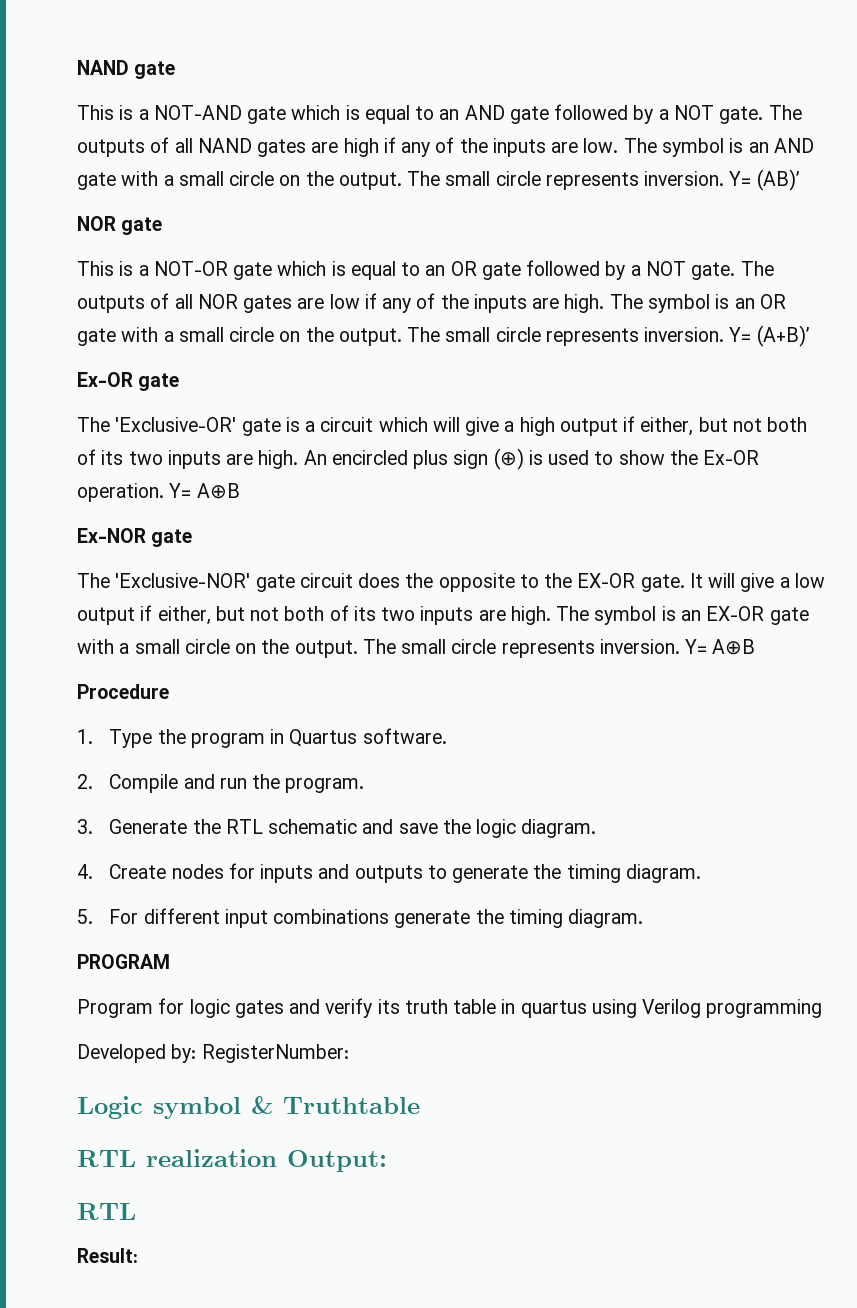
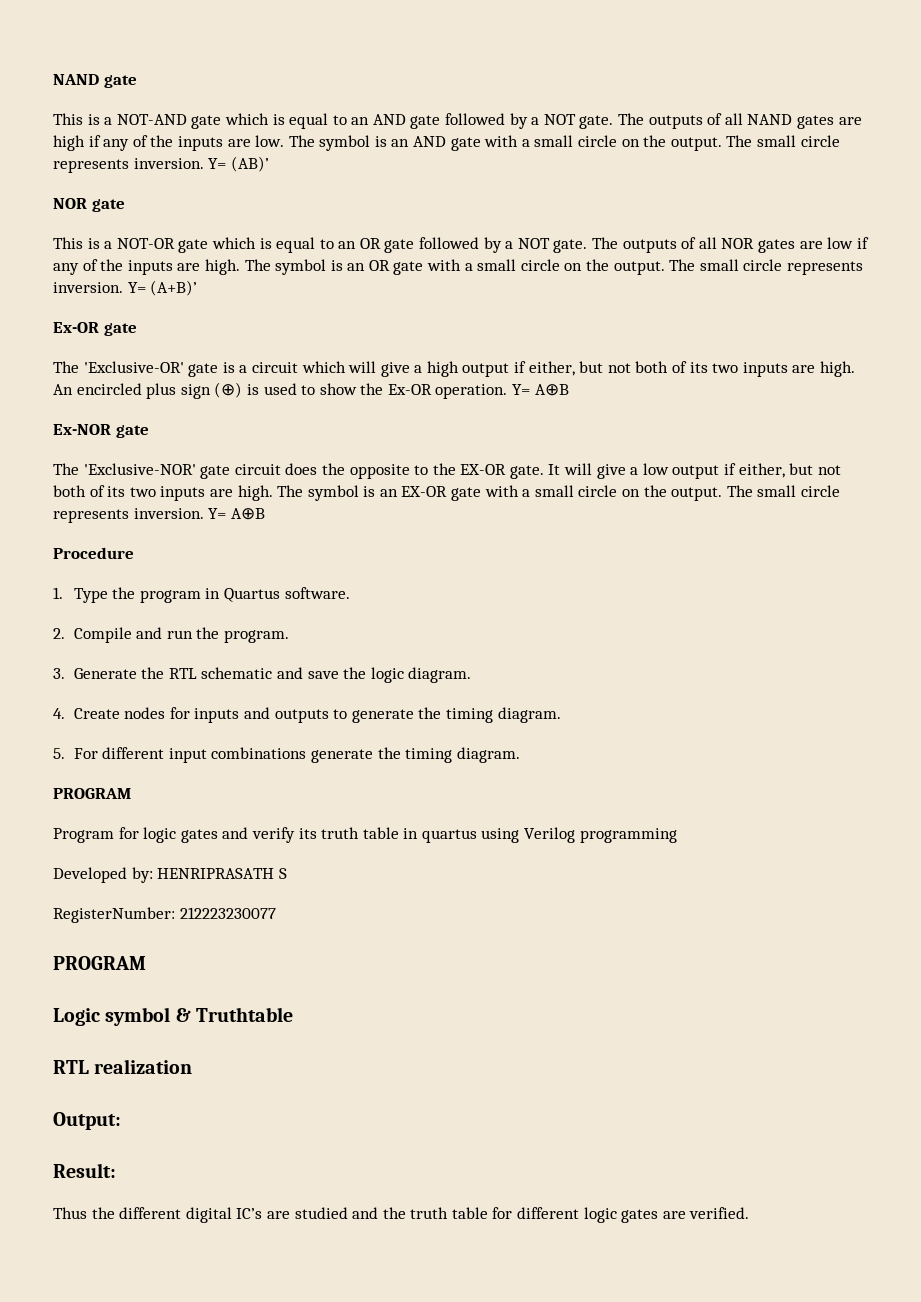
- Developed by: RegisterNumber:
+ Developed by: HENRIPRASATH S
+ RegisterNumber: 212223230077
+ PROGRAM
- RTL realization Output:
- RTL
+ RTL realization
+ Output:
  Result:
+ Thus the different digital IC’s are studied and the truth table for different logic gates are verified.

